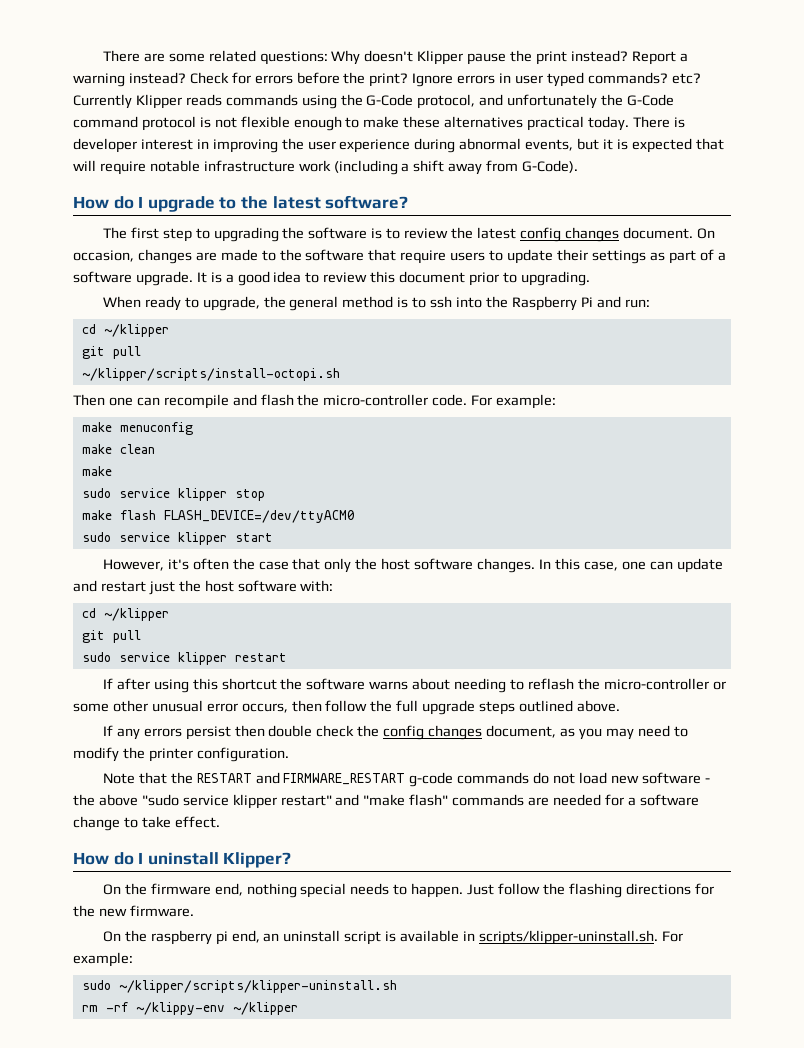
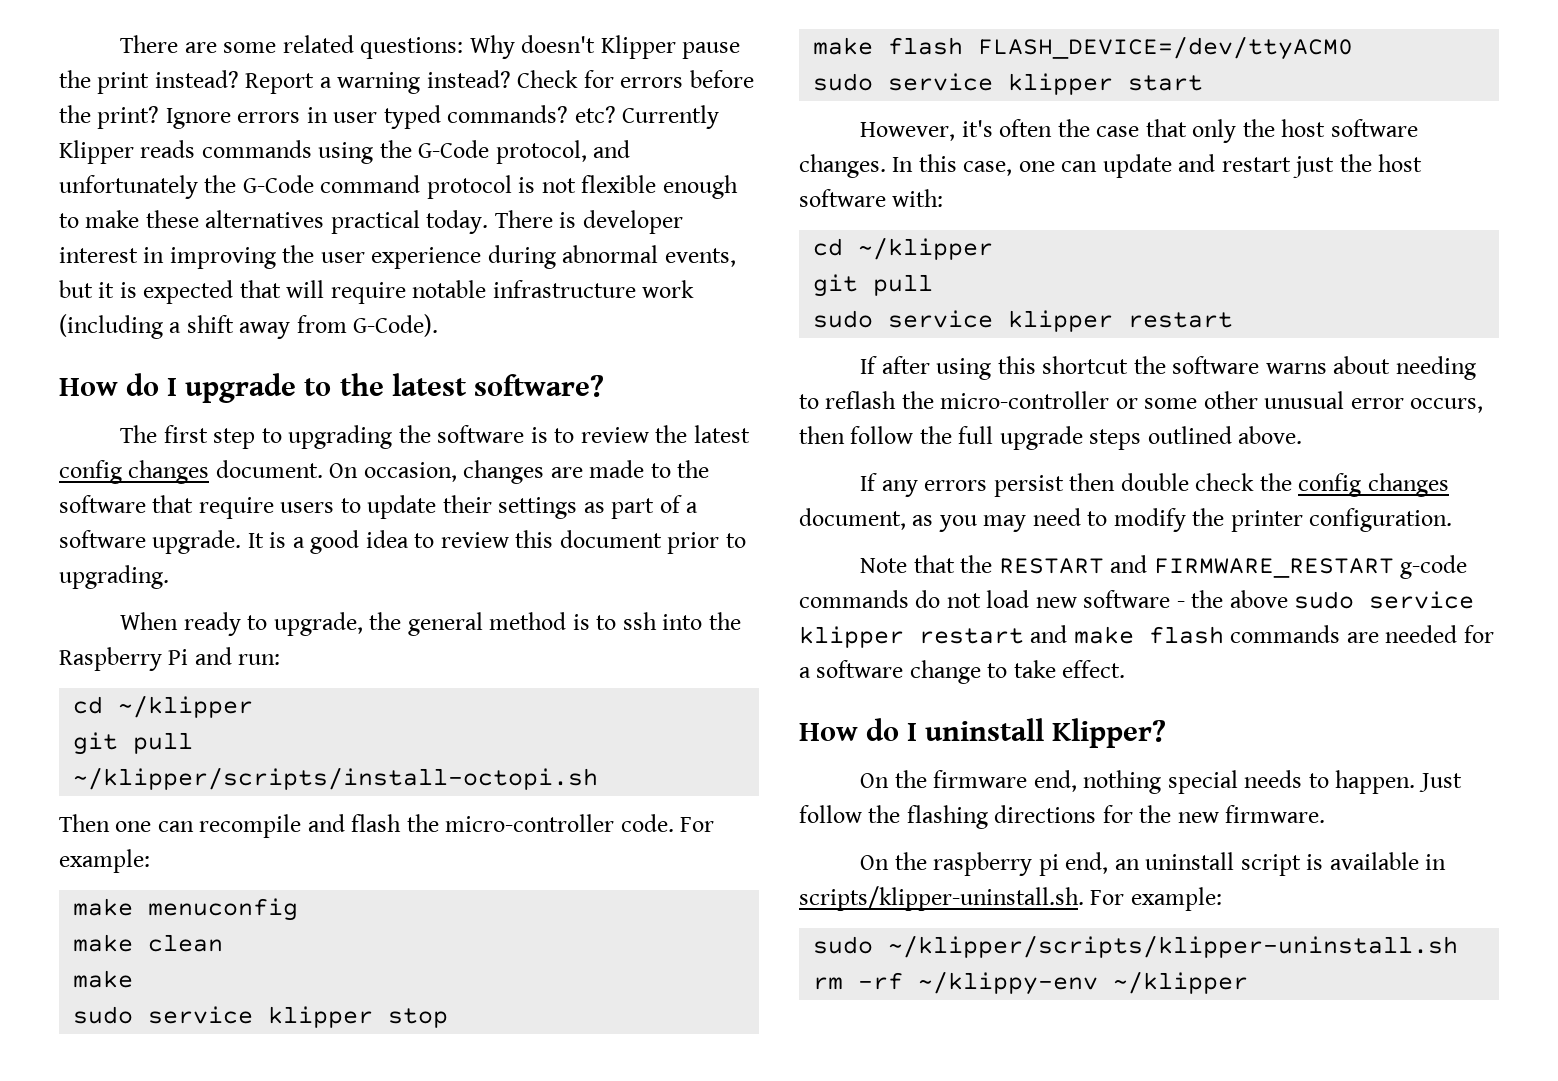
- Note that the RESTART and FIRMWARE_RESTART g-code commands do not load new software - the above "sudo service klipper restart" and "make flash" commands are needed for a software change to take effect.
+ Note that the RESTART and FIRMWARE_RESTART g-code commands do not load new software - the above sudo service klipper restart and make flash commands are needed for a software change to take effect.

